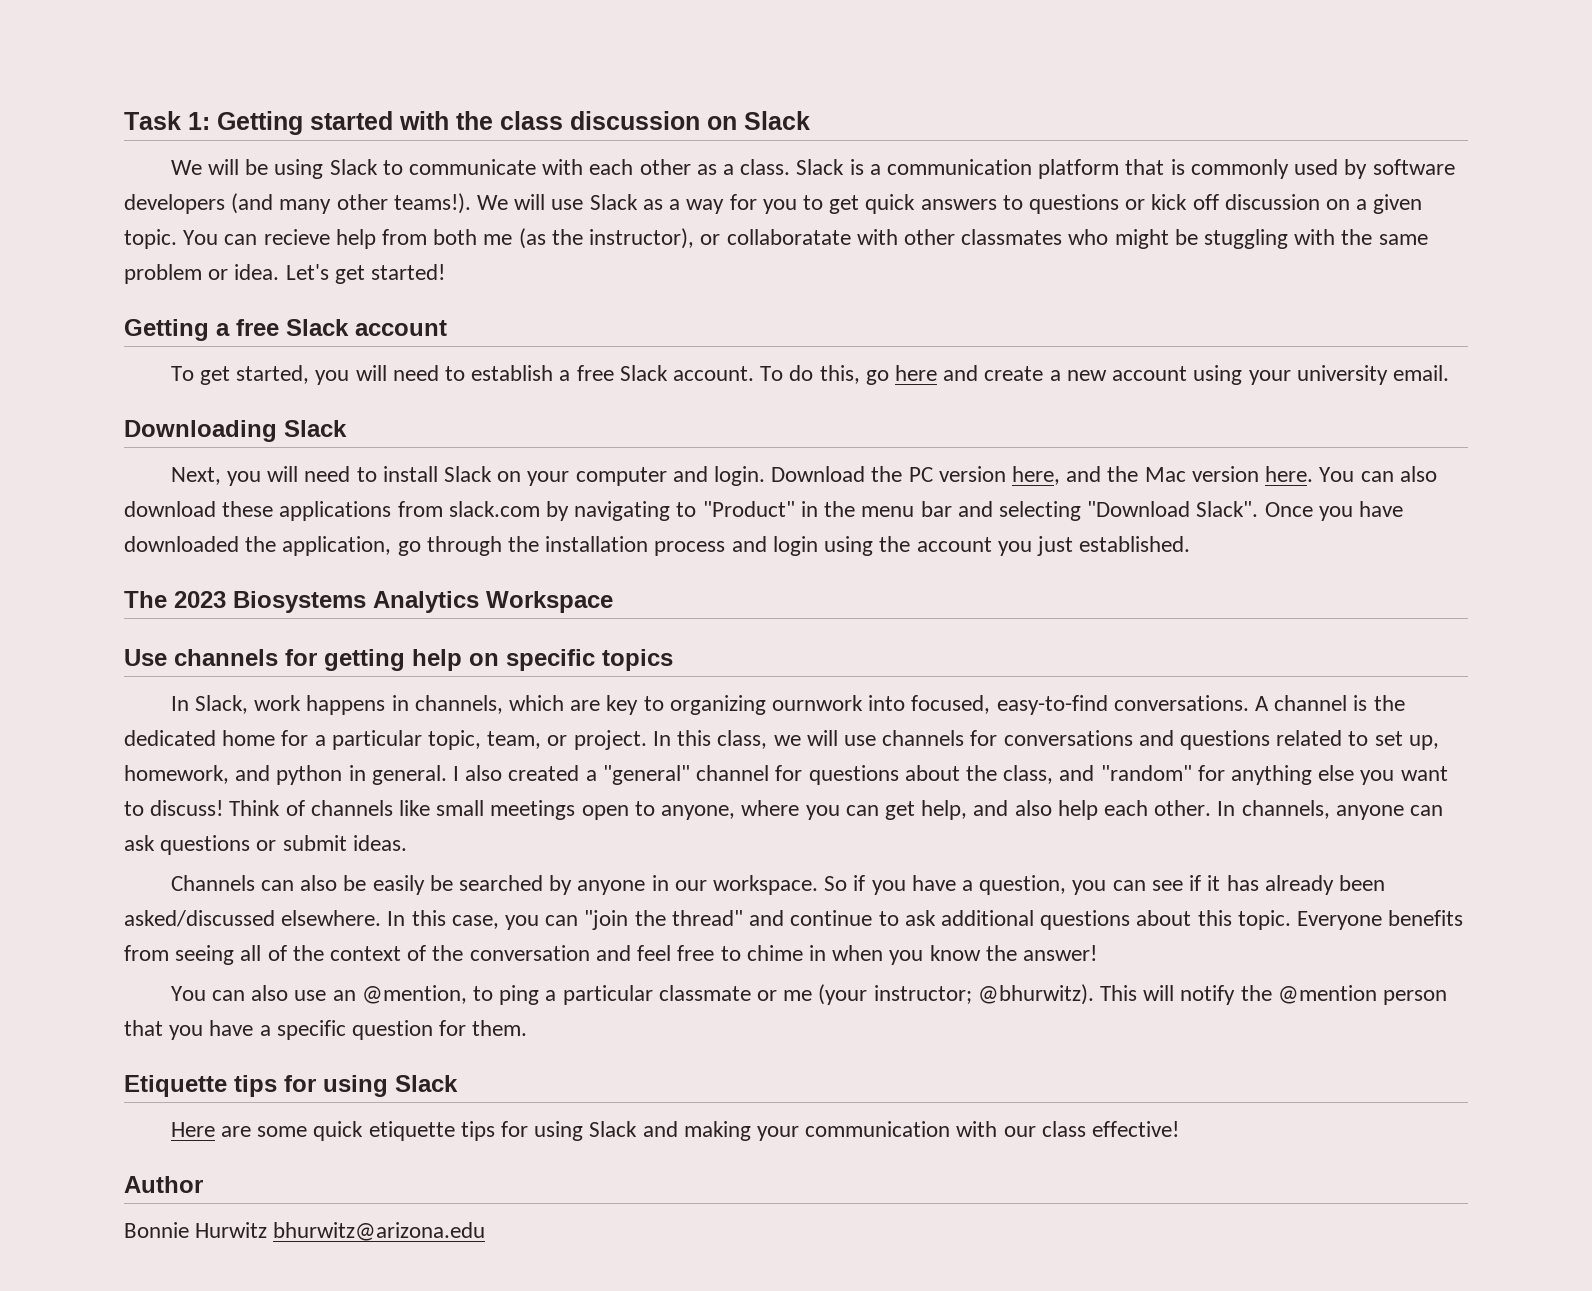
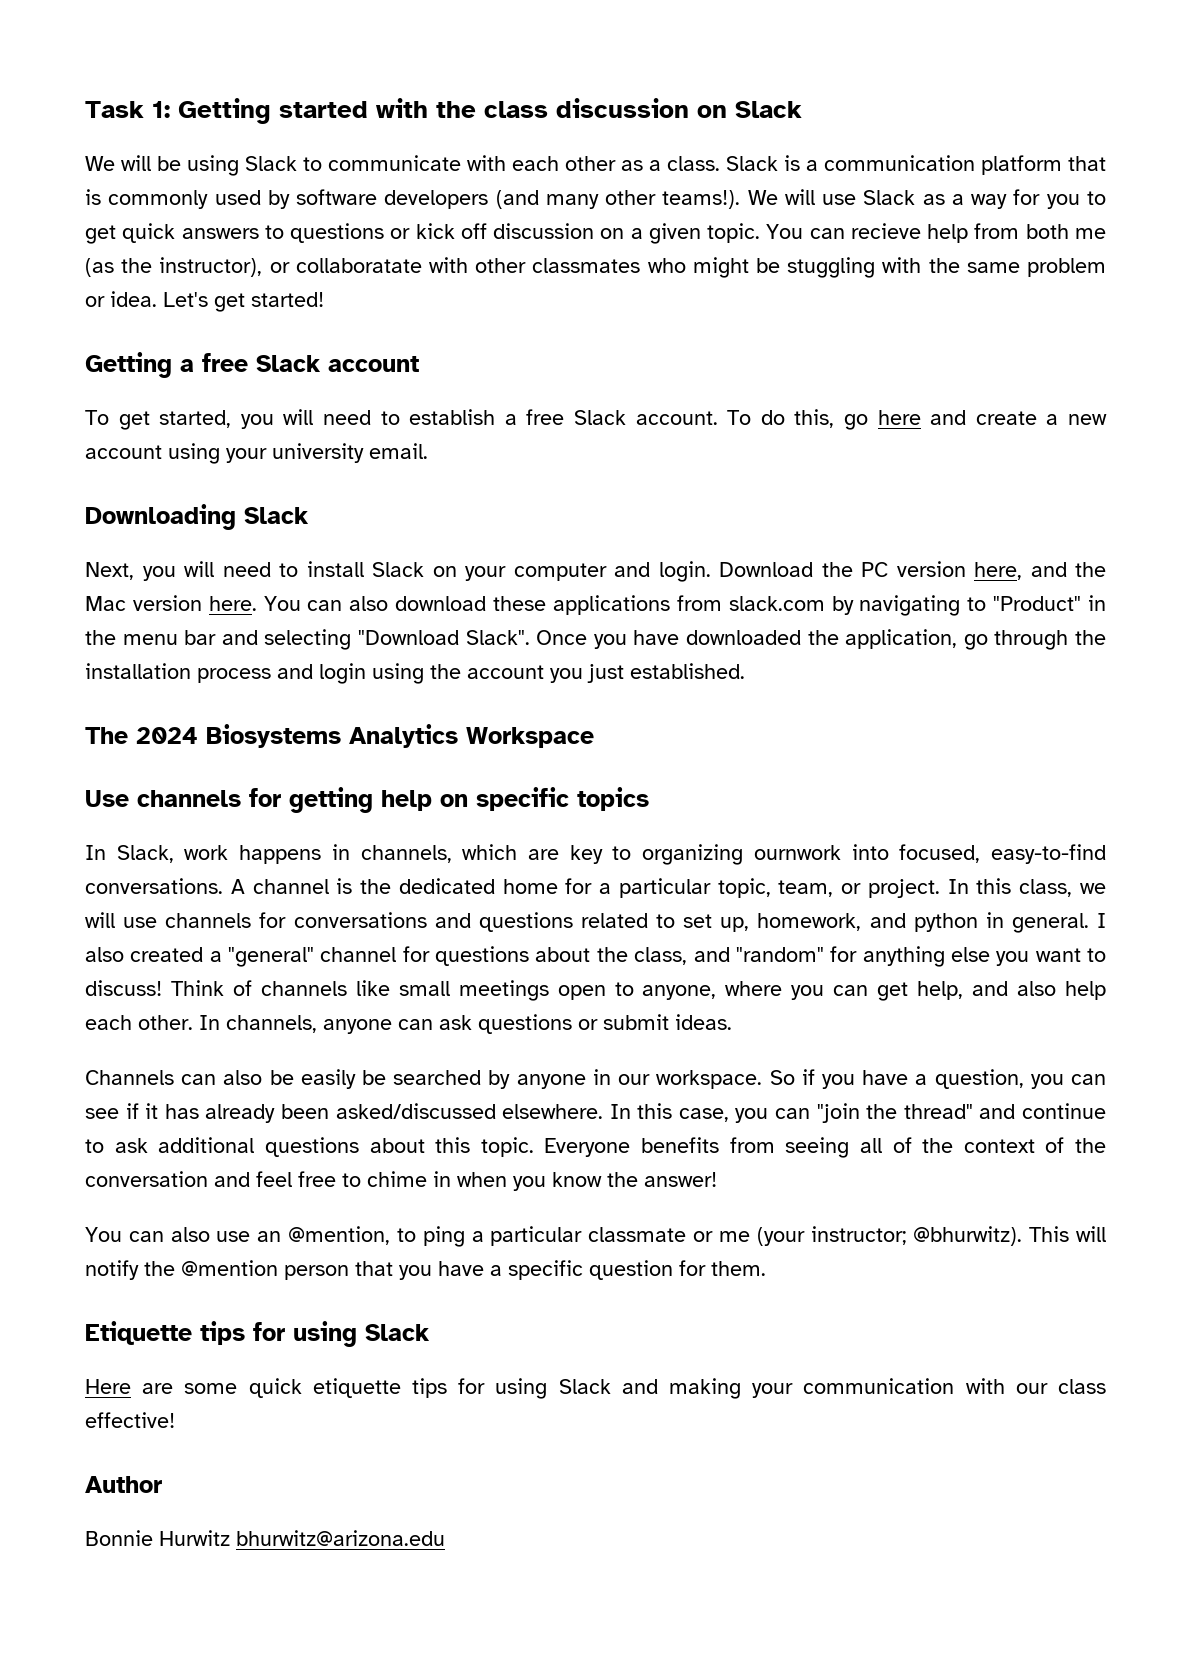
- The 2023 Biosystems Analytics Workspace
+ The 2024 Biosystems Analytics Workspace

